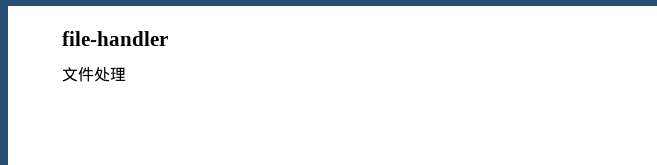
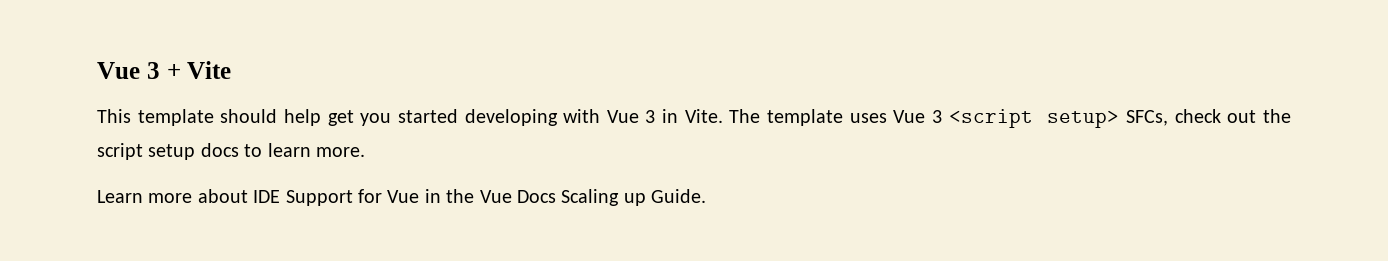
- file-handler
- 文件处理
+ Vue 3 + Vite
+ This template should help get you started developing with Vue 3 in Vite. The template uses Vue 3 <script setup> SFCs, check out the script setup docs to learn more.
+ Learn more about IDE Support for Vue in the Vue Docs Scaling up Guide.

